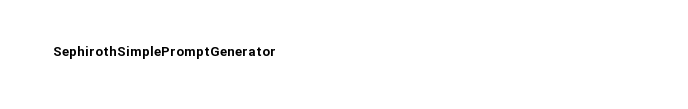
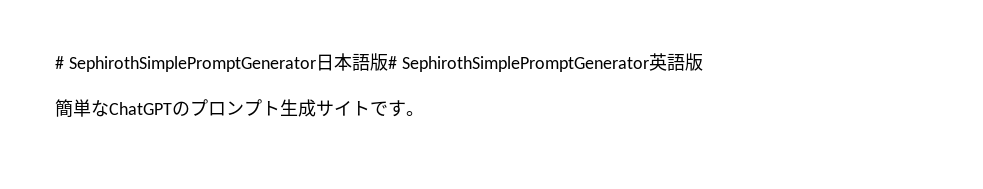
- SephirothSimplePromptGenerator
+ # SephirothSimplePromptGenerator日本語版# SephirothSimplePromptGenerator英語版
+ 簡単なChatGPTのプロンプト生成サイトです。

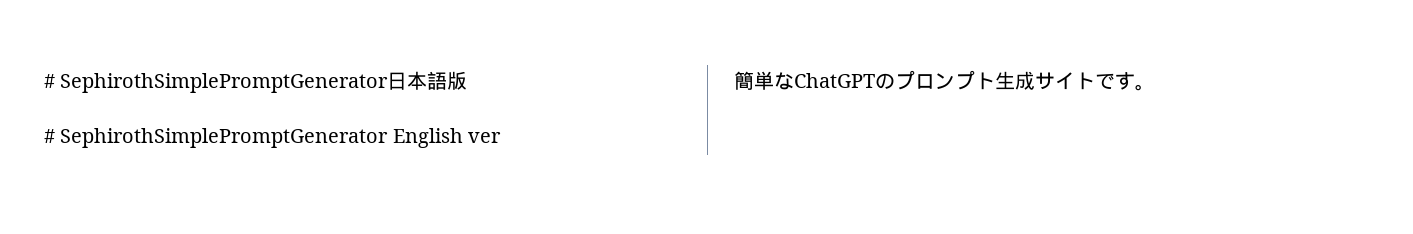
- # SephirothSimplePromptGenerator日本語版# SephirothSimplePromptGenerator英語版
+ # SephirothSimplePromptGenerator日本語版
+ # SephirothSimplePromptGenerator English ver

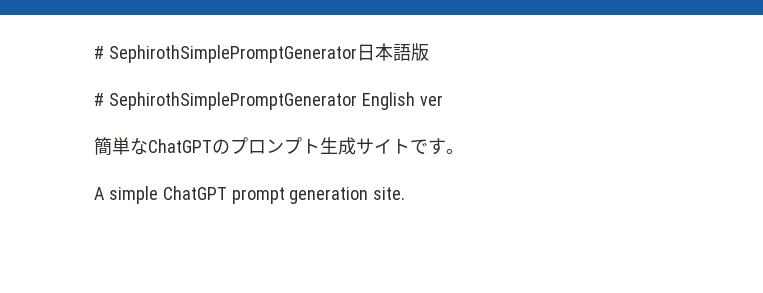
+ A simple ChatGPT prompt generation site.

